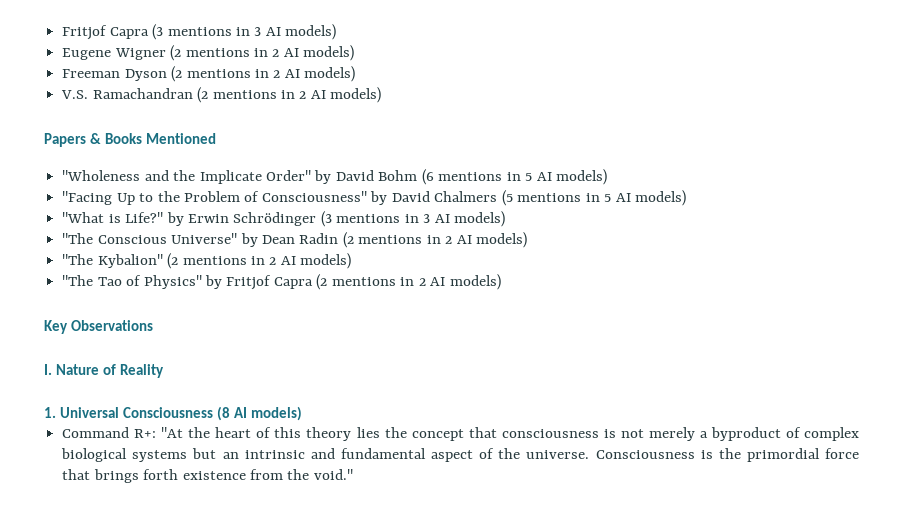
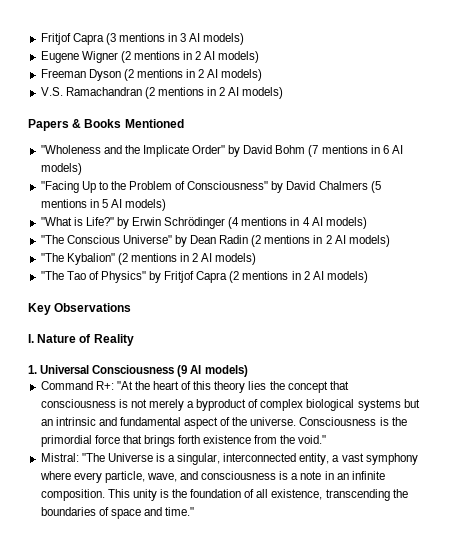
- "Wholeness and the Implicate Order" by David Bohm (6 mentions in 5 AI models)
+ "Wholeness and the Implicate Order" by David Bohm (7 mentions in 6 AI models)
- "What is Life?" by Erwin Schrödinger (3 mentions in 3 AI models)
+ "What is Life?" by Erwin Schrödinger (4 mentions in 4 AI models)
- 1. Universal Consciousness (8 AI models)
+ 1. Universal Consciousness (9 AI models)
+ Mistral: "The Universe is a singular, interconnected entity, a vast symphony where every particle, wave, and consciousness is a note in an infinite composition. This unity is the foundation of all existence, transcending the boundaries of space and time."

